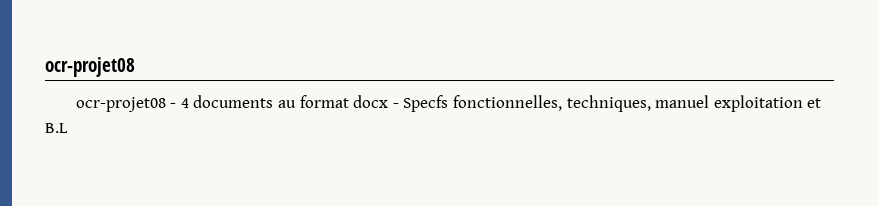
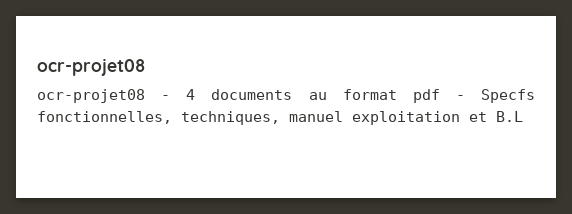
- ocr-projet08 - 4 documents au format docx - Specfs fonctionnelles, techniques, manuel exploitation et B.L
+ ocr-projet08 - 4 documents au format pdf - Specfs fonctionnelles, techniques, manuel exploitation et B.L

